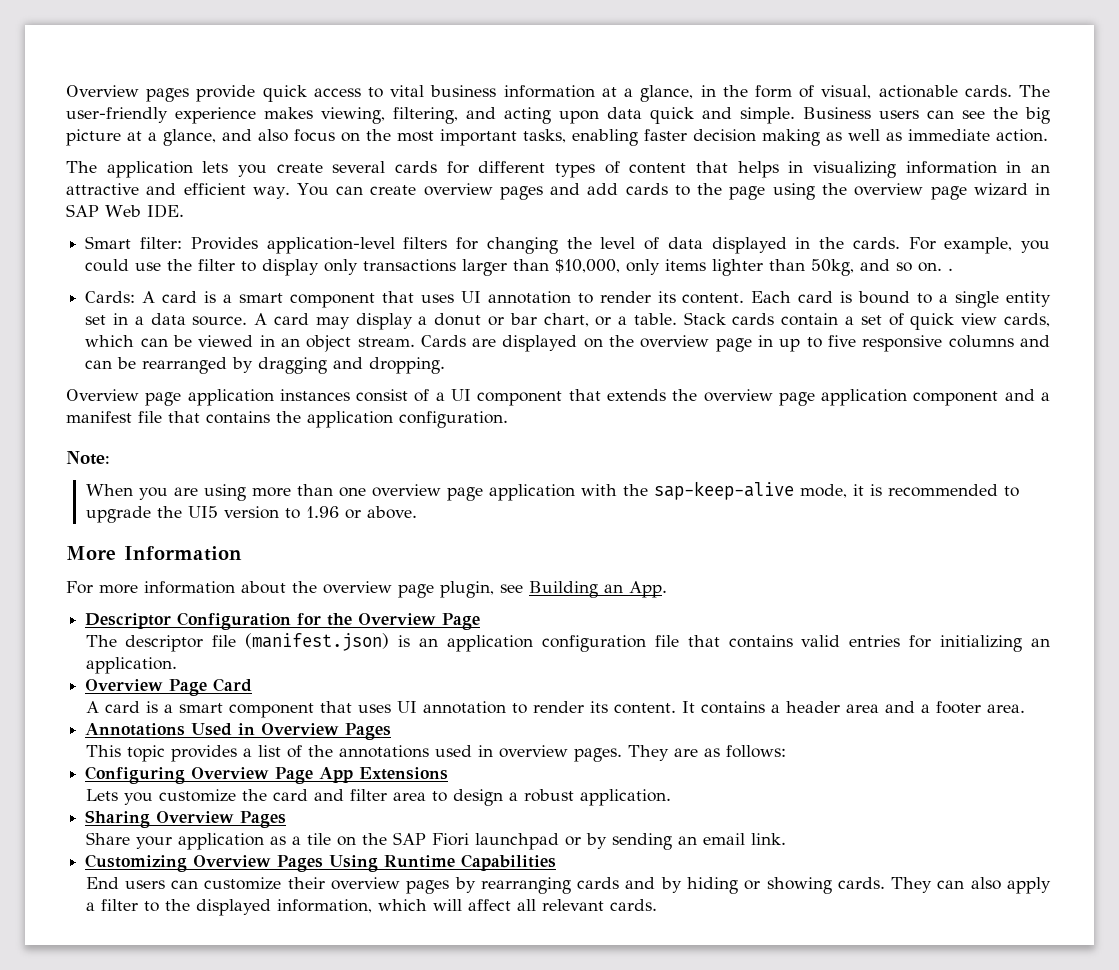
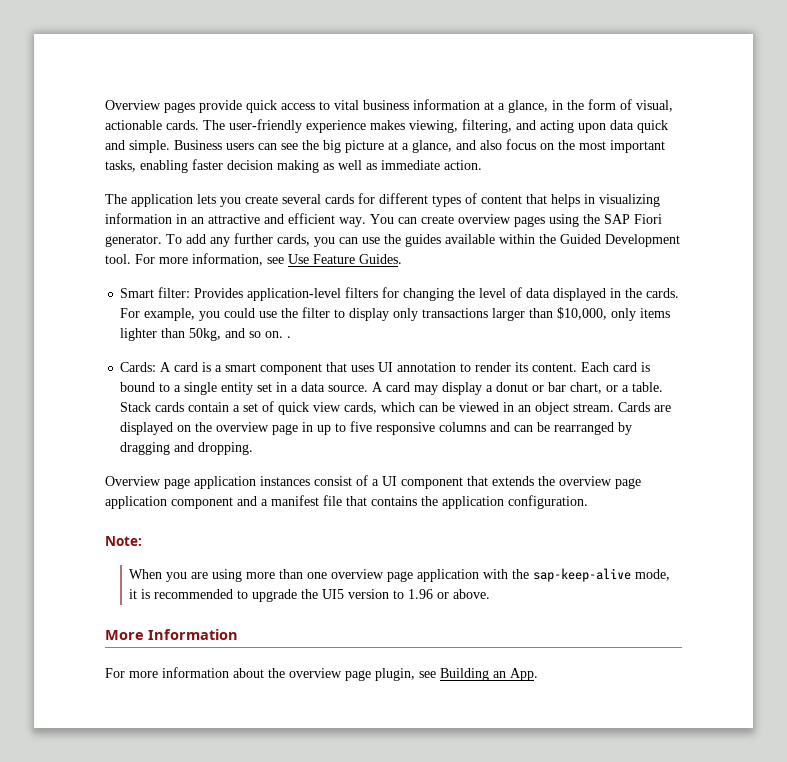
- You can create overview pages and add cards to the page using the overview page wizard in SAP Web IDE.
+ You can create overview pages using the SAP Fiori generator. To add any further cards, you can use the guides available within the Guided Development tool. For more information, see Use Feature Guides.
- Descriptor Configuration for the Overview Page
- The descriptor file (manifest.json) is an application configuration file that contains valid entries for initializing an application.
- Overview Page Card
- A card is a smart component that uses UI annotation to render its content. It contains a header area and a footer area.
- Annotations Used in Overview Pages
- This topic provides a list of the annotations used in overview pages. They are as follows:
- Configuring Overview Page App Extensions
- Lets you customize the card and filter area to design a robust application.
- Sharing Overview Pages
- Share your application as a tile on the SAP Fiori launchpad or by sending an email link.
- Customizing Overview Pages Using Runtime Capabilities
- End users can customize their overview pages by rearranging cards and by hiding or showing cards. They can also apply a filter to the displayed information, which will affect all relevant cards.

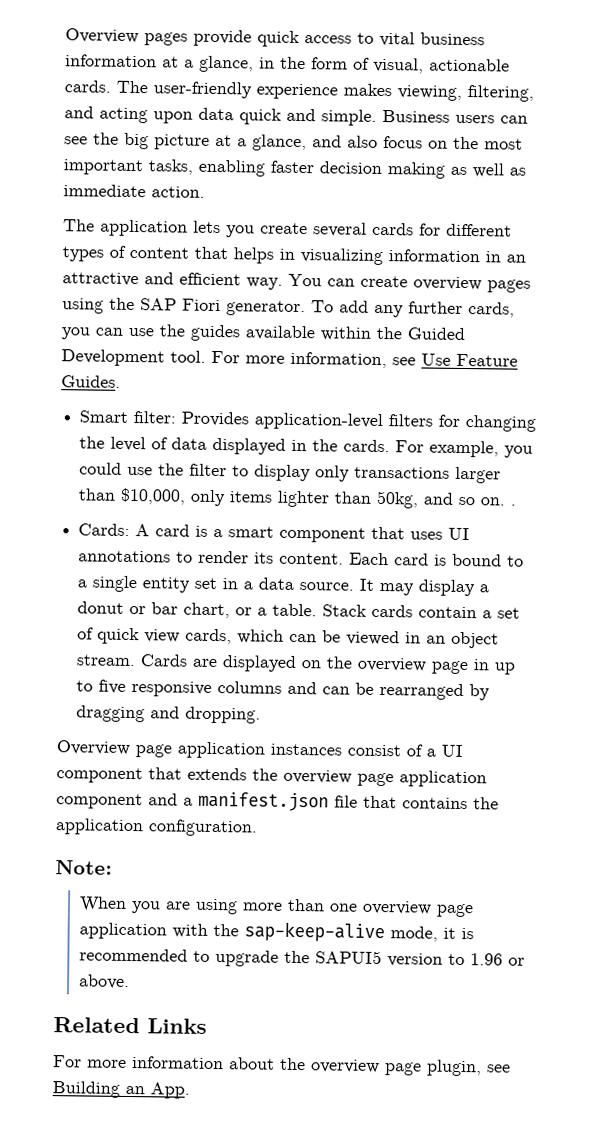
- Cards: A card is a smart component that uses UI annotation to render its content.
+ Cards: A card is a smart component that uses UI annotations to render its content.
- A card may display a donut or bar chart, or a table.
+ It may display a donut or bar chart, or a table.
- Overview page application instances consist of a UI component that extends the overview page application component and a manifest file that contains the application configuration.
+ Overview page application instances consist of a UI component that extends the overview page application component and a manifest.json file that contains the application configuration.
- When you are using more than one overview page application with the sap-keep-alive mode, it is recommended to upgrade the UI5 version to 1.96 or above.
+ When you are using more than one overview page application with the sap-keep-alive mode, it is recommended to upgrade the SAPUI5 version to 1.96 or above.
- More Information
+ Related Links

